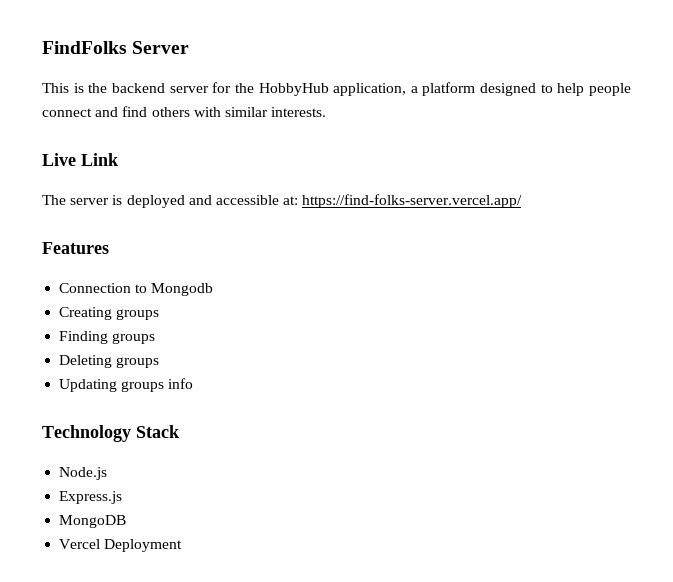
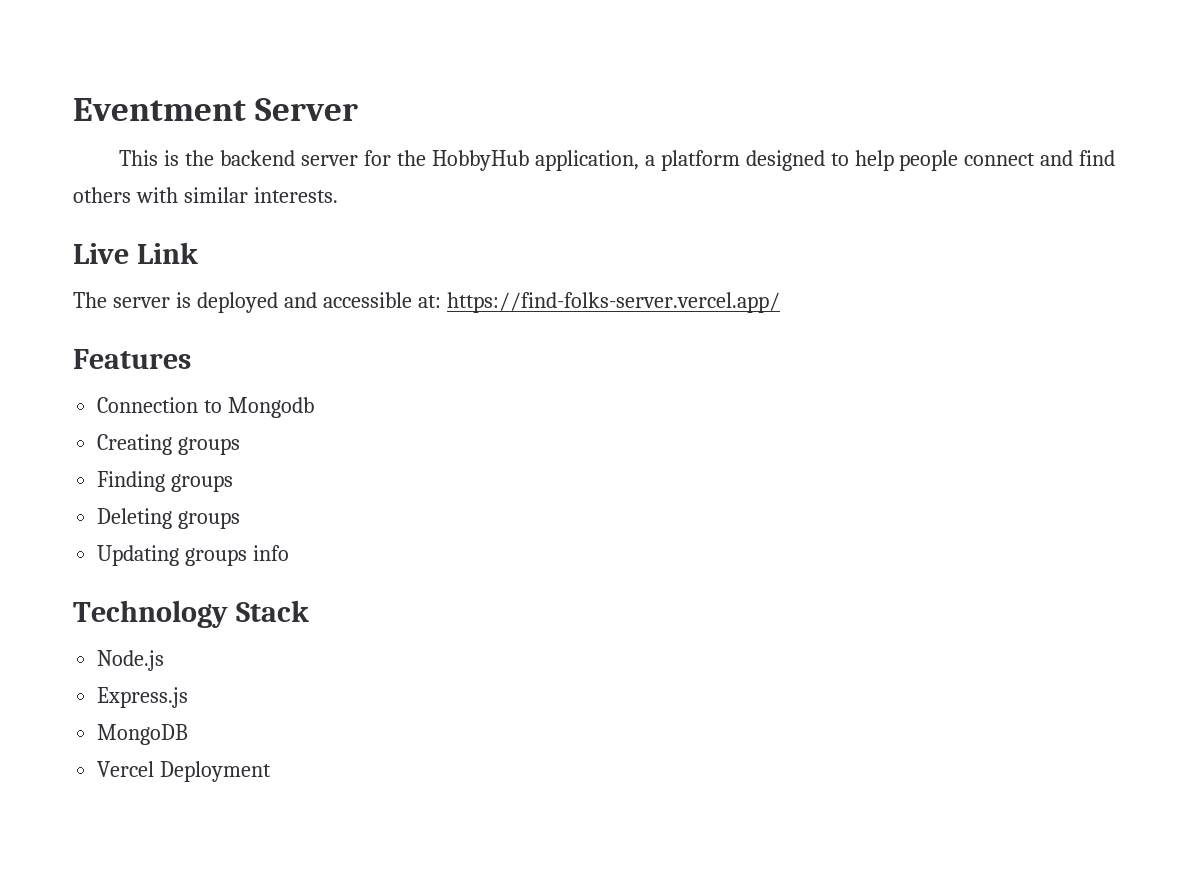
- FindFolks Server
+ Eventment Server

